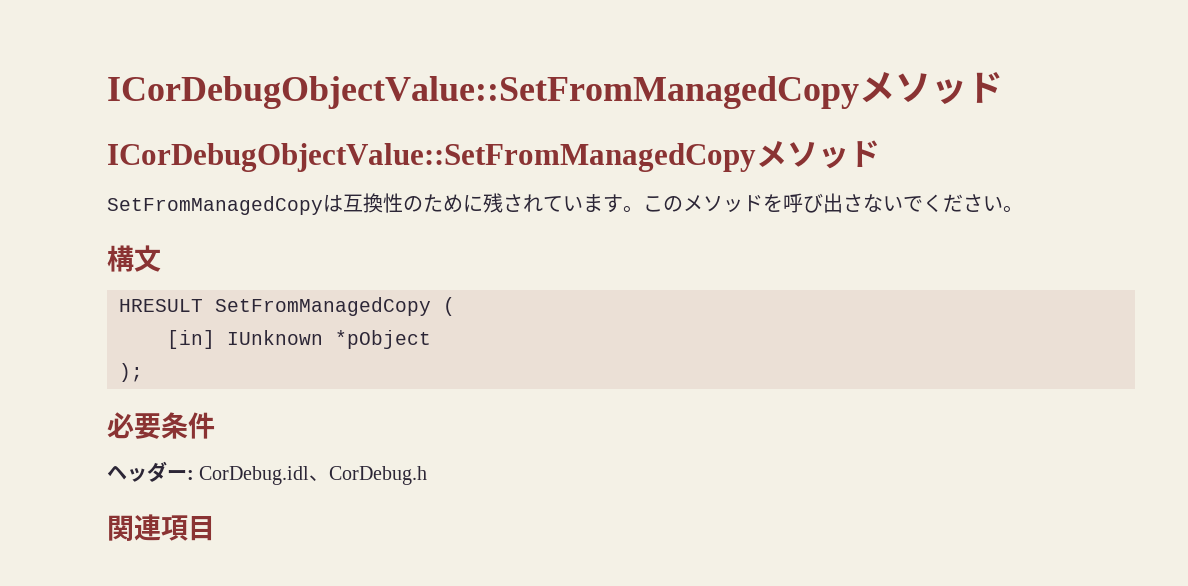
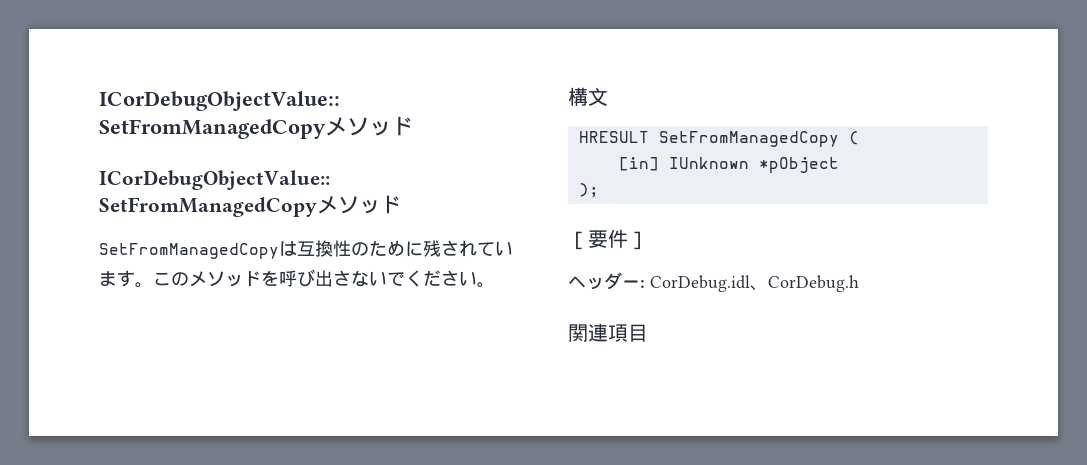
- 必要条件
+ ［要件］

